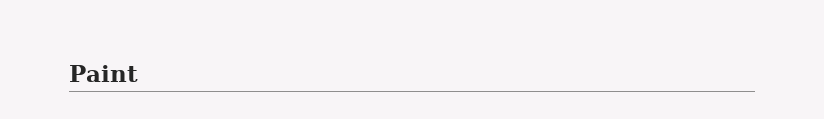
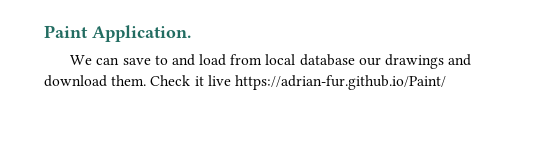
- Paint
+ Paint Application.
+ We can save to and load from local database our drawings and download them. Check it live https://adrian-fur.github.io/Paint/

